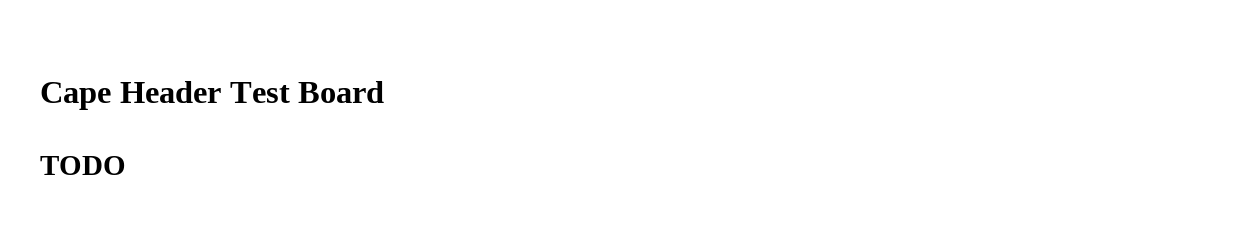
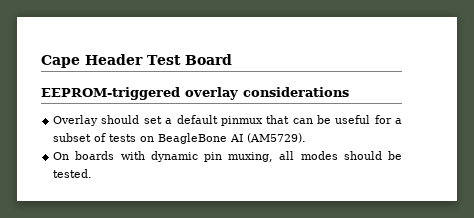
- TODO
+ EEPROM-triggered overlay considerations
+ Overlay should set a default pinmux that can be useful for a subset of tests on BeagleBone AI (AM5729).
+ On boards with dynamic pin muxing, all modes should be tested.

